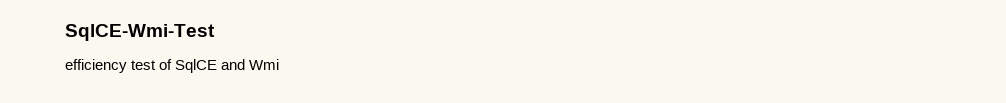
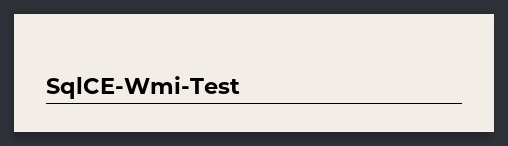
- efficiency test of SqlCE and Wmi

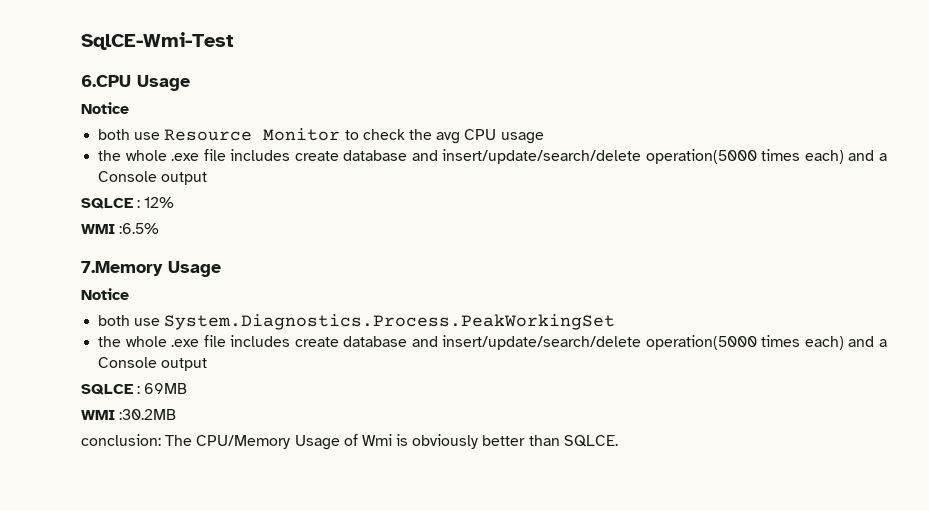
+ 6.CPU Usage
+ Notice
+ both use Resource Monitor to check the avg CPU usage
+ the whole .exe file includes create database and insert/update/search/delete operation(5000 times each) and a Console output
+ SQLCE : 12%
+ WMI :6.5%
+ 7.Memory Usage
+ Notice
+ both use System.Diagnostics.Process.PeakWorkingSet
+ the whole .exe file includes create database and insert/update/search/delete operation(5000 times each) and a Console output
+ SQLCE : 69MB
+ WMI :30.2MB
+ conclusion: The CPU/Memory Usage of Wmi is obviously better than SQLCE.

